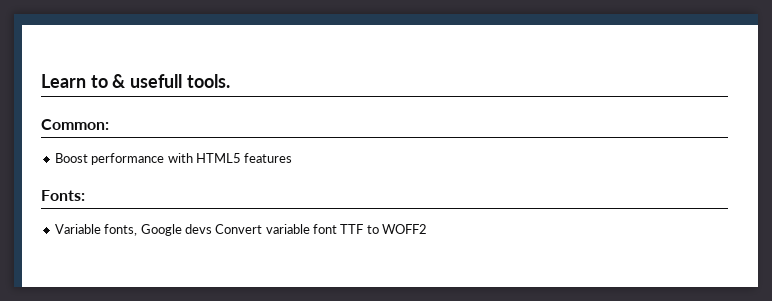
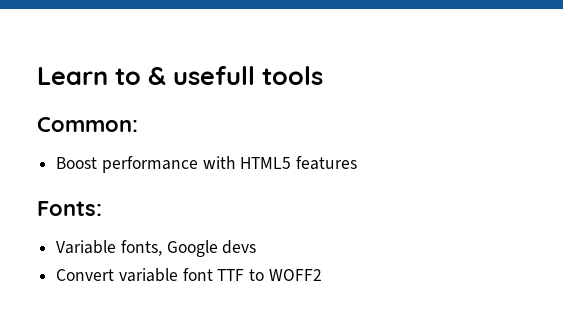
- Learn to & usefull tools.
+ Learn to & usefull tools
- Variable fonts, Google devs Convert variable font TTF to WOFF2
+ Variable fonts, Google devs
+ Convert variable font TTF to WOFF2

